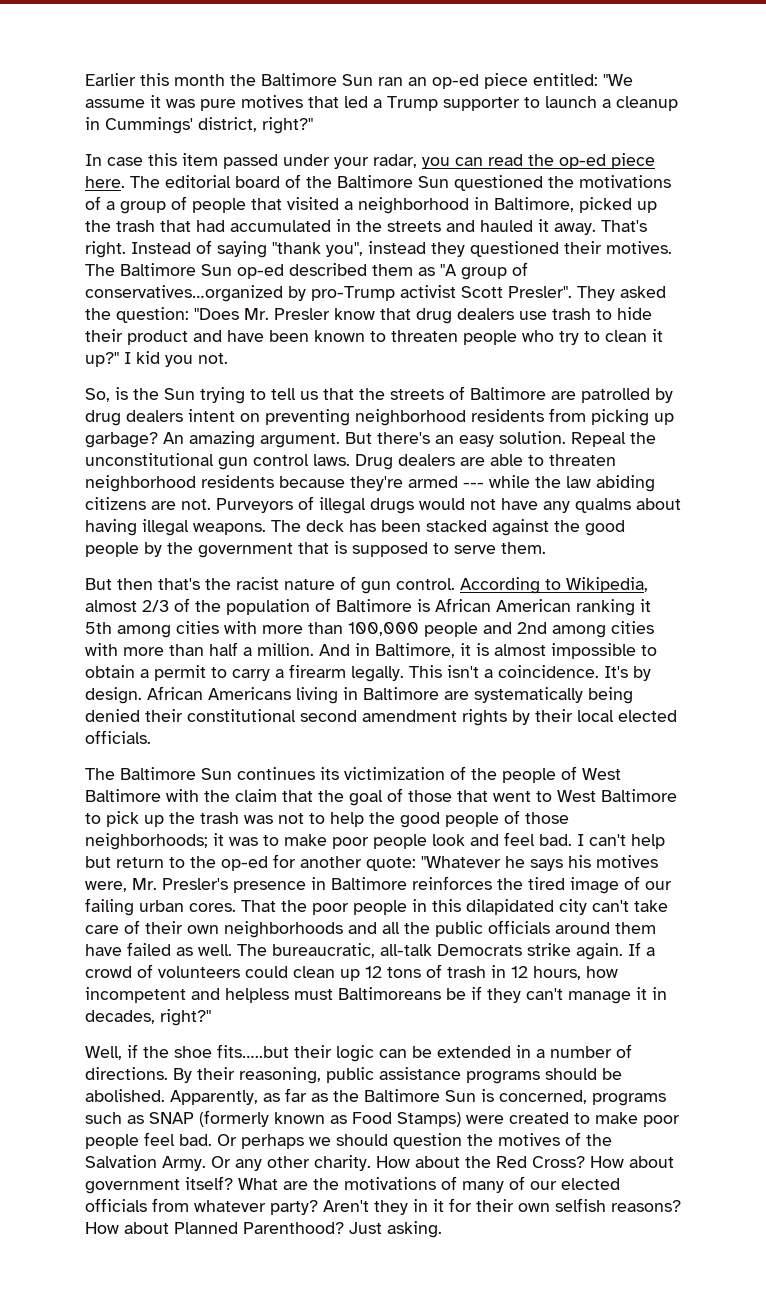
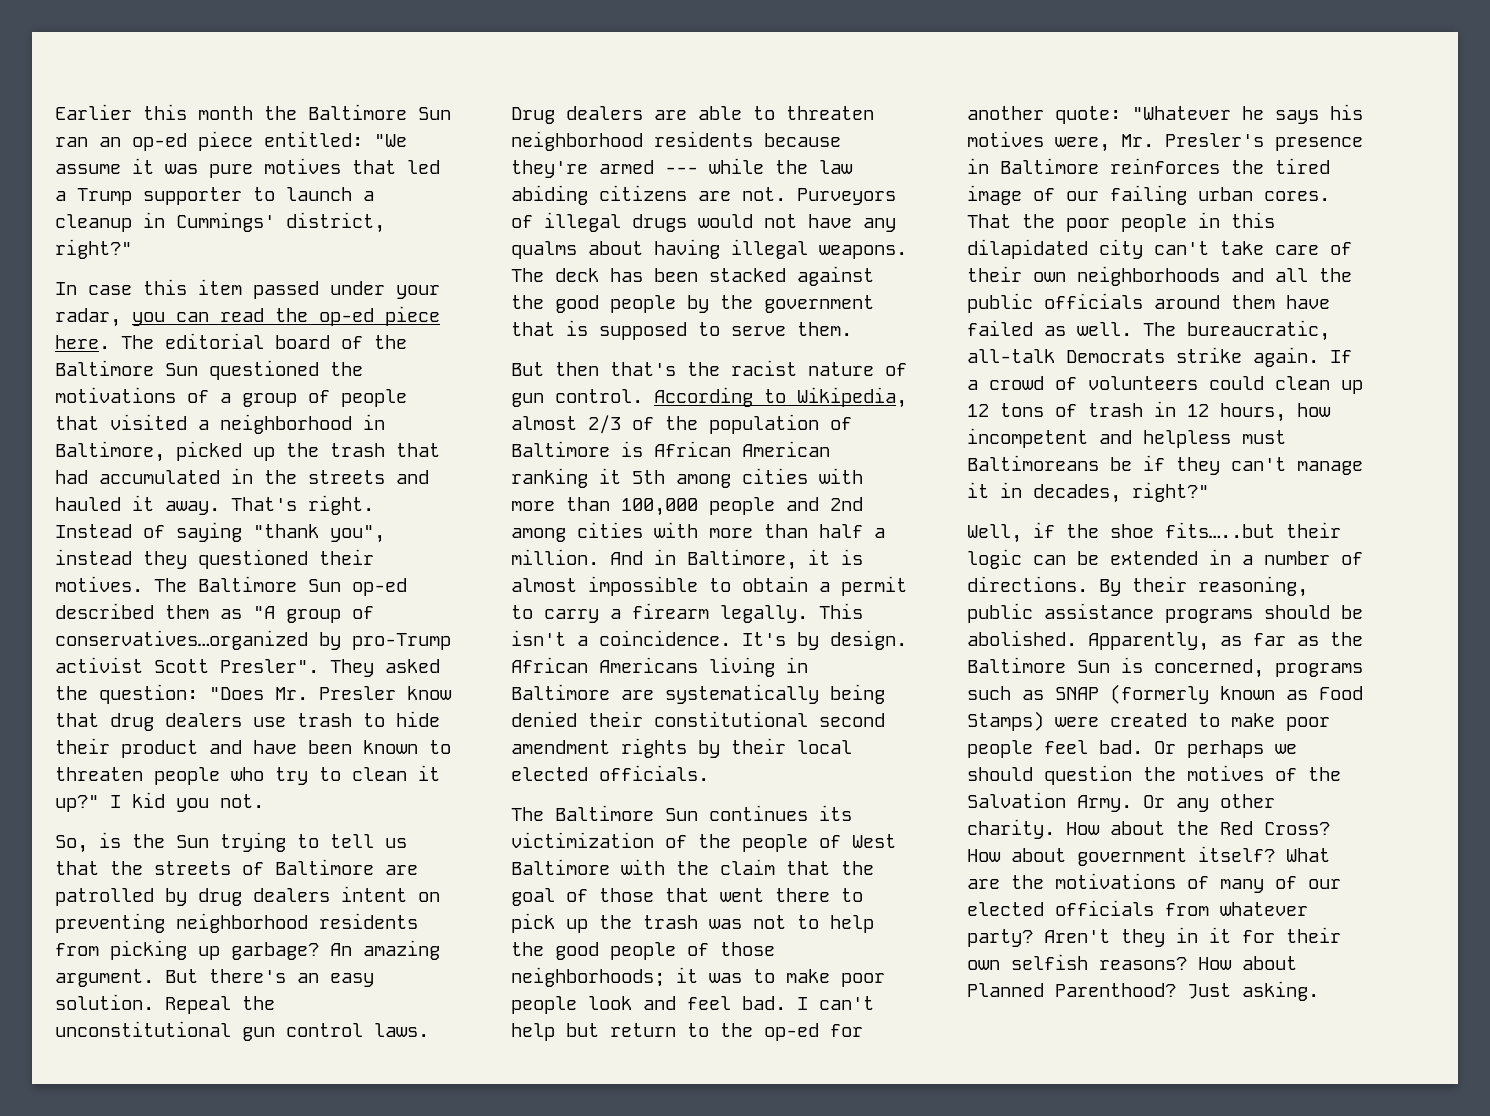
- The Baltimore Sun continues its victimization of the people of West Baltimore with the claim that the goal of those that went to West Baltimore to pick up the trash was not to help the good people of those neighborhoods; it was to make poor people look and feel bad.
+ The Baltimore Sun continues its victimization of the people of West Baltimore with the claim that the goal of those that went there to pick up the trash was not to help the good people of those neighborhoods; it was to make poor people look and feel bad.

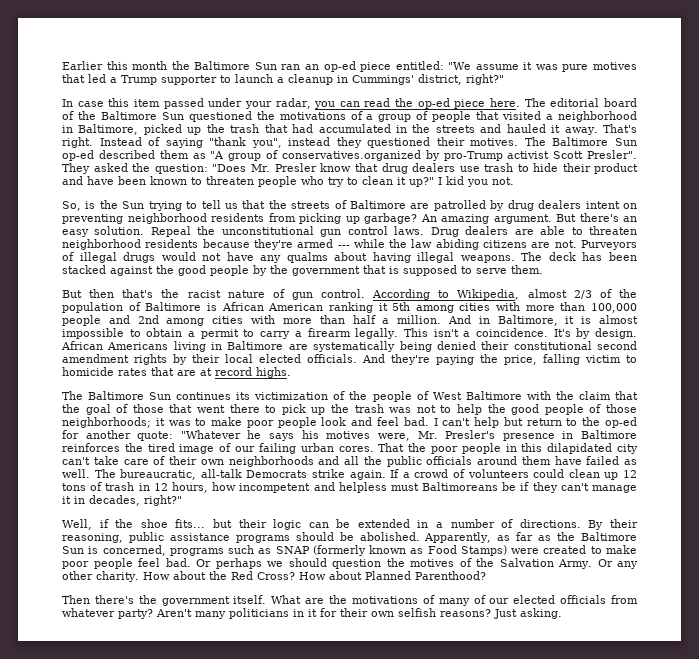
- The Baltimore Sun op-ed described them as "A group of conservatives…organized by pro-Trump activist Scott Presler".
+ The Baltimore Sun op-ed described them as "A group of conservatives.organized by pro-Trump activist Scott Presler".
+ And they're paying the price, falling victim to homicide rates that are at record highs.
- Well, if the shoe fits…..but their logic can be extended in a number of directions.
+ Well, if the shoe fits... but their logic can be extended in a number of directions.
- How about government itself?
+ How about Planned Parenthood?
+ Then there's the government itself.
- Aren't they in it for their own selfish reasons?
+ Aren't many politicians in it for their own selfish reasons?
- How about Planned Parenthood?

